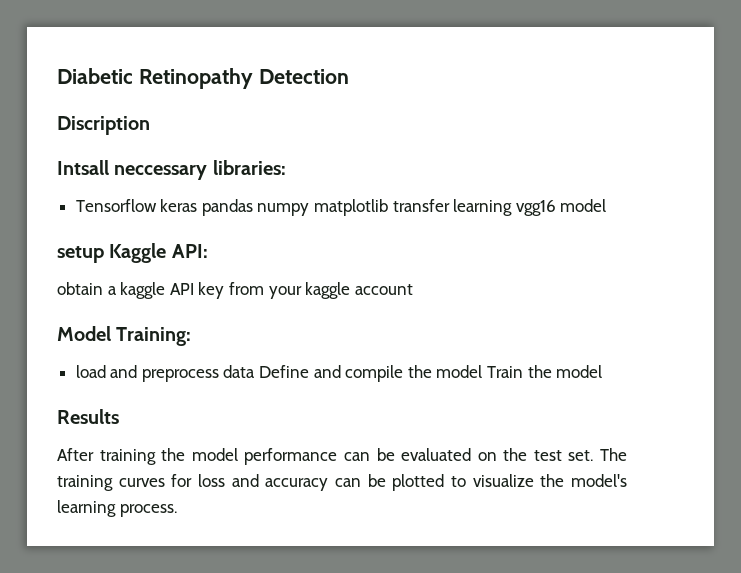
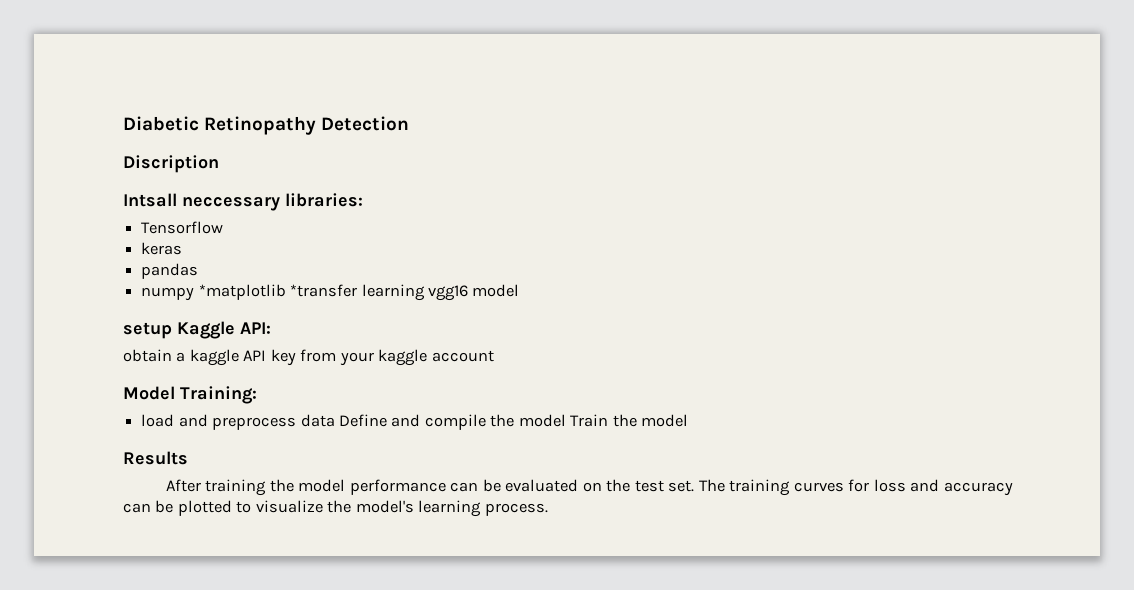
- Tensorflow keras pandas numpy matplotlib transfer learning vgg16 model
+ Tensorflow
+ keras
+ pandas
+ numpy *matplotlib *transfer learning vgg16 model

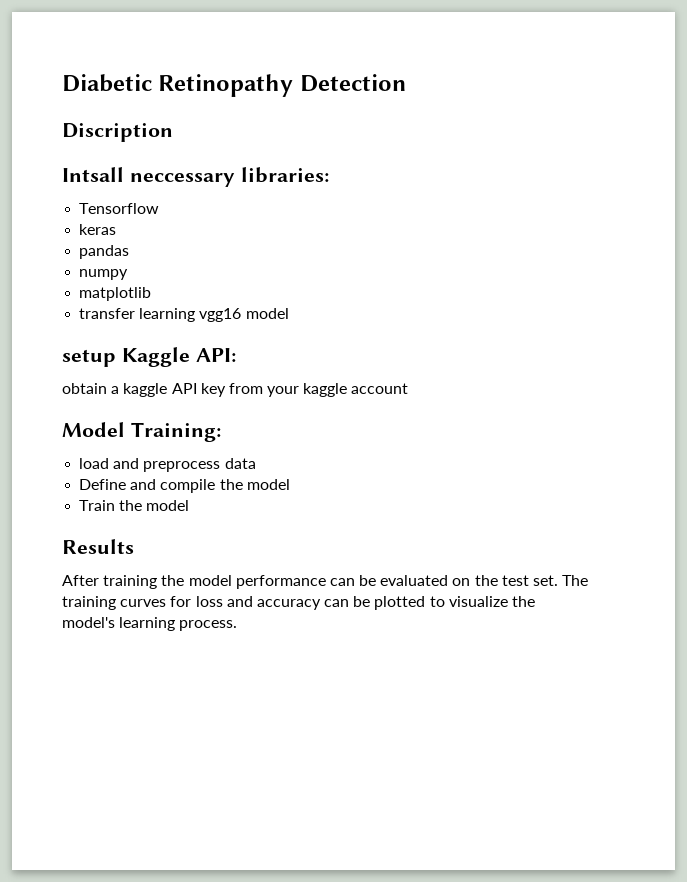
- numpy *matplotlib *transfer learning vgg16 model
+ numpy
+ matplotlib
+ transfer learning vgg16 model
- load and preprocess data Define and compile the model Train the model
+ load and preprocess data
+ Define and compile the model
+ Train the model

